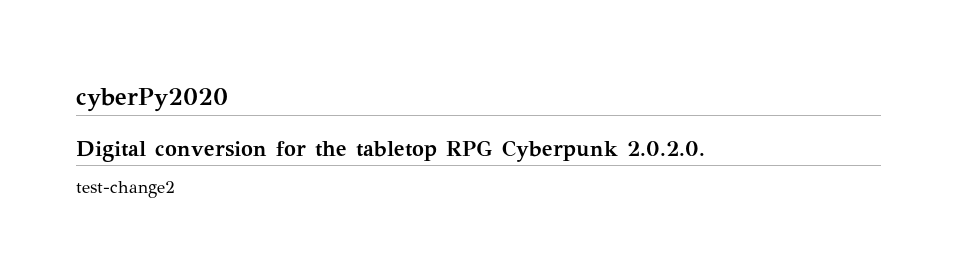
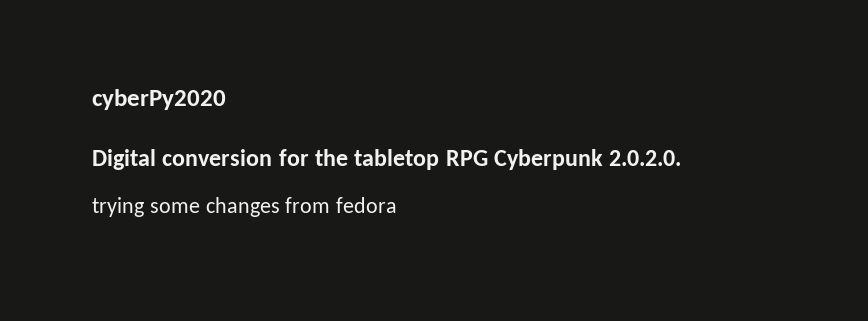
- test-change2
+ trying some changes from fedora

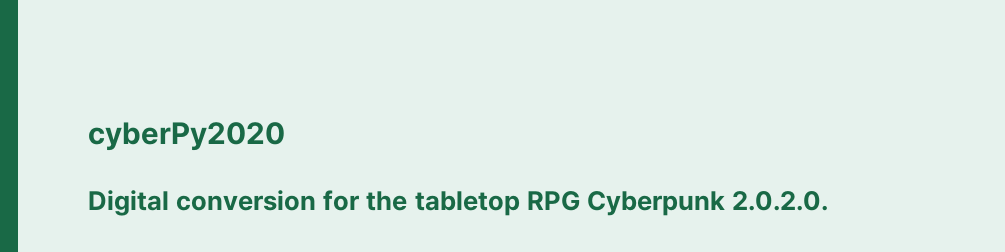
- trying some changes from fedora

